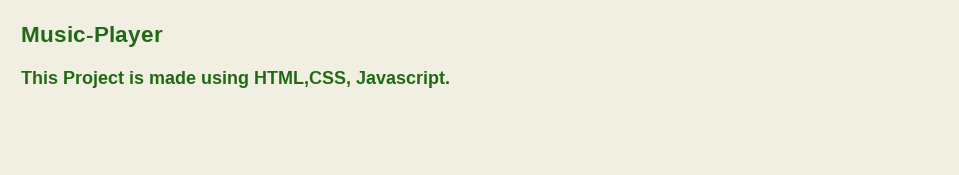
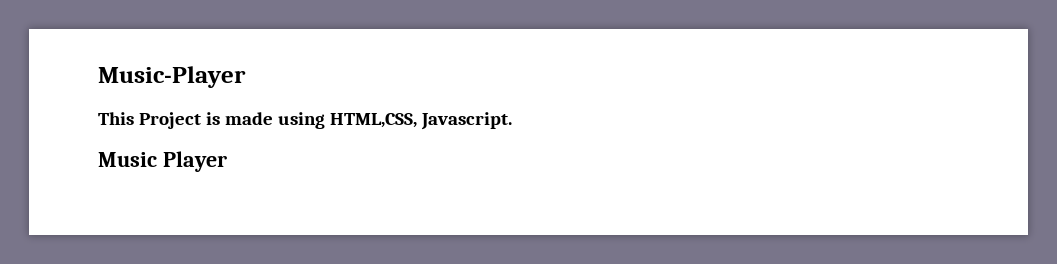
+ Music Player

